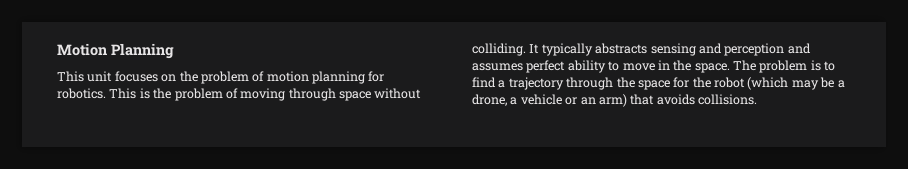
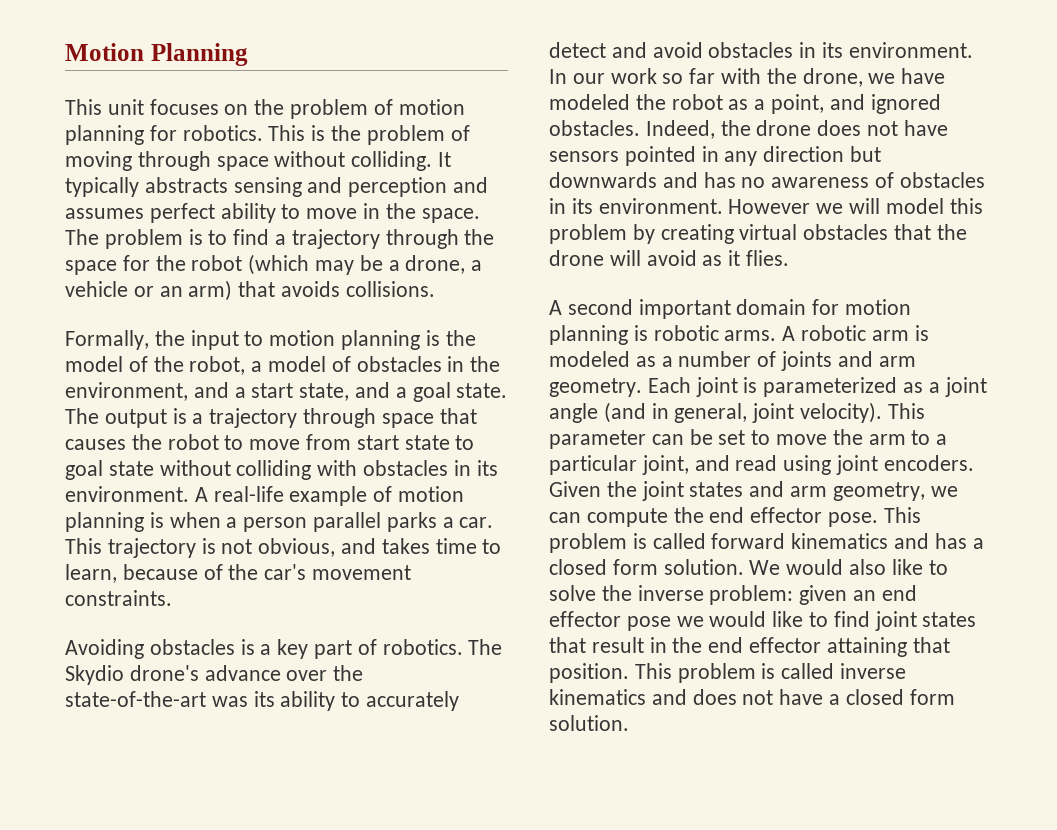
+ Formally, the input to motion planning is the model of the robot, a model of obstacles in the environment, and a start state, and a goal state. The output is a trajectory through space that causes the robot to move from start state to goal state without colliding with obstacles in its environment. A real-life example of motion planning is when a person parallel parks a car. This trajectory is not obvious, and takes time to learn, because of the car's movement constraints.
+ Avoiding obstacles is a key part of robotics. The Skydio drone's advance over the state-of-the-art was its ability to accurately detect and avoid obstacles in its environment. In our work so far with the drone, we have modeled the robot as a point, and ignored obstacles. Indeed, the drone does not have sensors pointed in any direction but downwards and has no awareness of obstacles in its environment. However we will model this problem by creating virtual obstacles that the drone will avoid as it flies.
+ A second important domain for motion planning is robotic arms. A robotic arm is modeled as a number of joints and arm geometry. Each joint is parameterized as a joint angle (and in general, joint velocity). This parameter can be set to move the arm to a particular joint, and read using joint encoders. Given the joint states and arm geometry, we can compute the end effector pose. This problem is called forward kinematics and has a closed form solution. We would also like to solve the inverse problem: given an end effector pose we would like to find joint states that result in the end effector attaining that position. This problem is called inverse kinematics and does not have a closed form solution.

